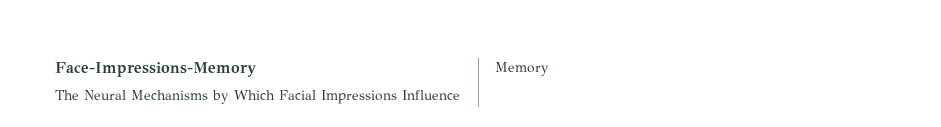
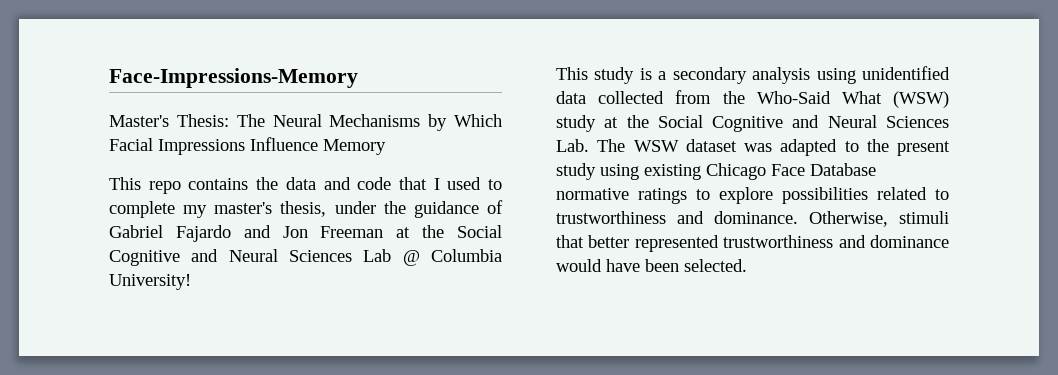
- The Neural Mechanisms by Which Facial Impressions Influence Memory
+ Master's Thesis: The Neural Mechanisms by Which Facial Impressions Influence Memory
+ This repo contains the data and code that I used to complete my master's thesis, under the guidance of Gabriel Fajardo and Jon Freeman at the Social Cognitive and Neural Sciences Lab @ Columbia University!
+ This study is a secondary analysis using unidentified data collected from the Who-Said What (WSW) study at the Social Cognitive and Neural Sciences Lab. The WSW dataset was adapted to the present study using existing Chicago Face Database normative ratings to explore possibilities related to trustworthiness and dominance. Otherwise, stimuli that better represented trustworthiness and dominance would have been selected.

